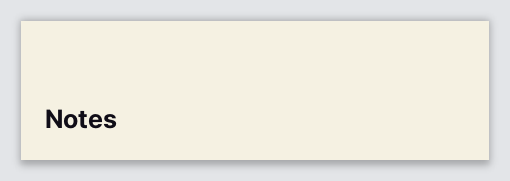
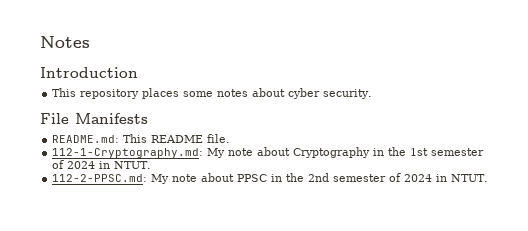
+ Introduction
+ This repository places some notes about cyber security.
+ File Manifests
+ README.md: This README file.
+ 112-1-Cryptography.md: My note about Cryptography in the 1st semester of 2024 in NTUT.
+ 112-2-PPSC.md: My note about PPSC in the 2nd semester of 2024 in NTUT.

